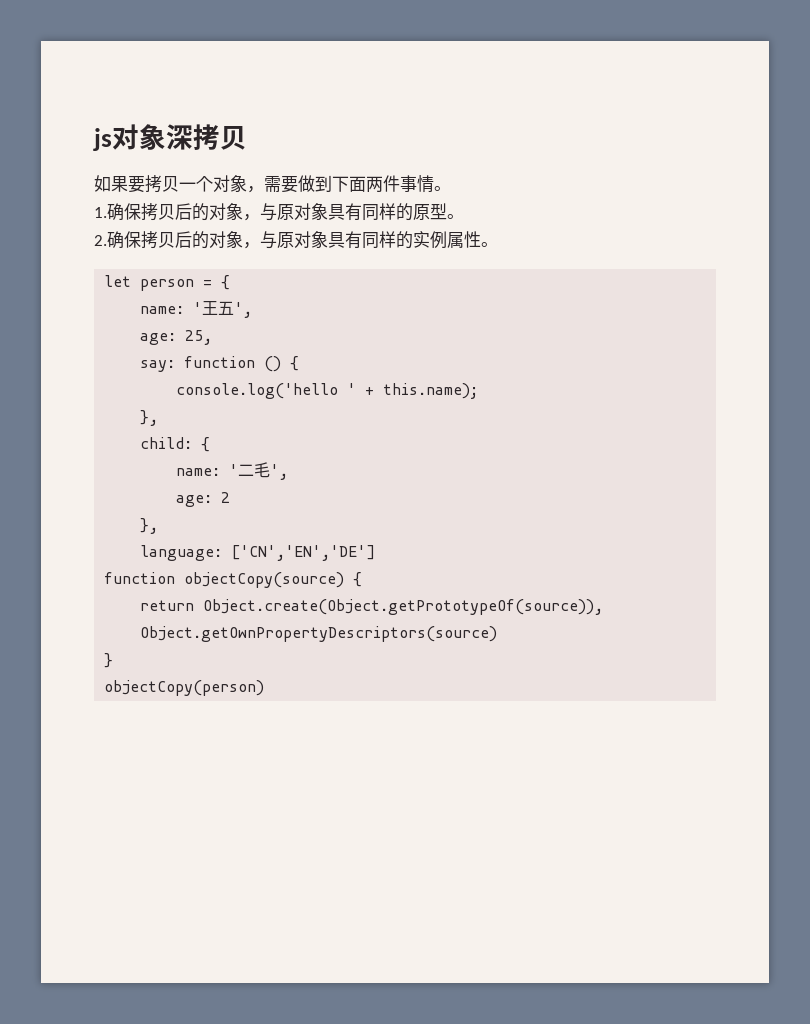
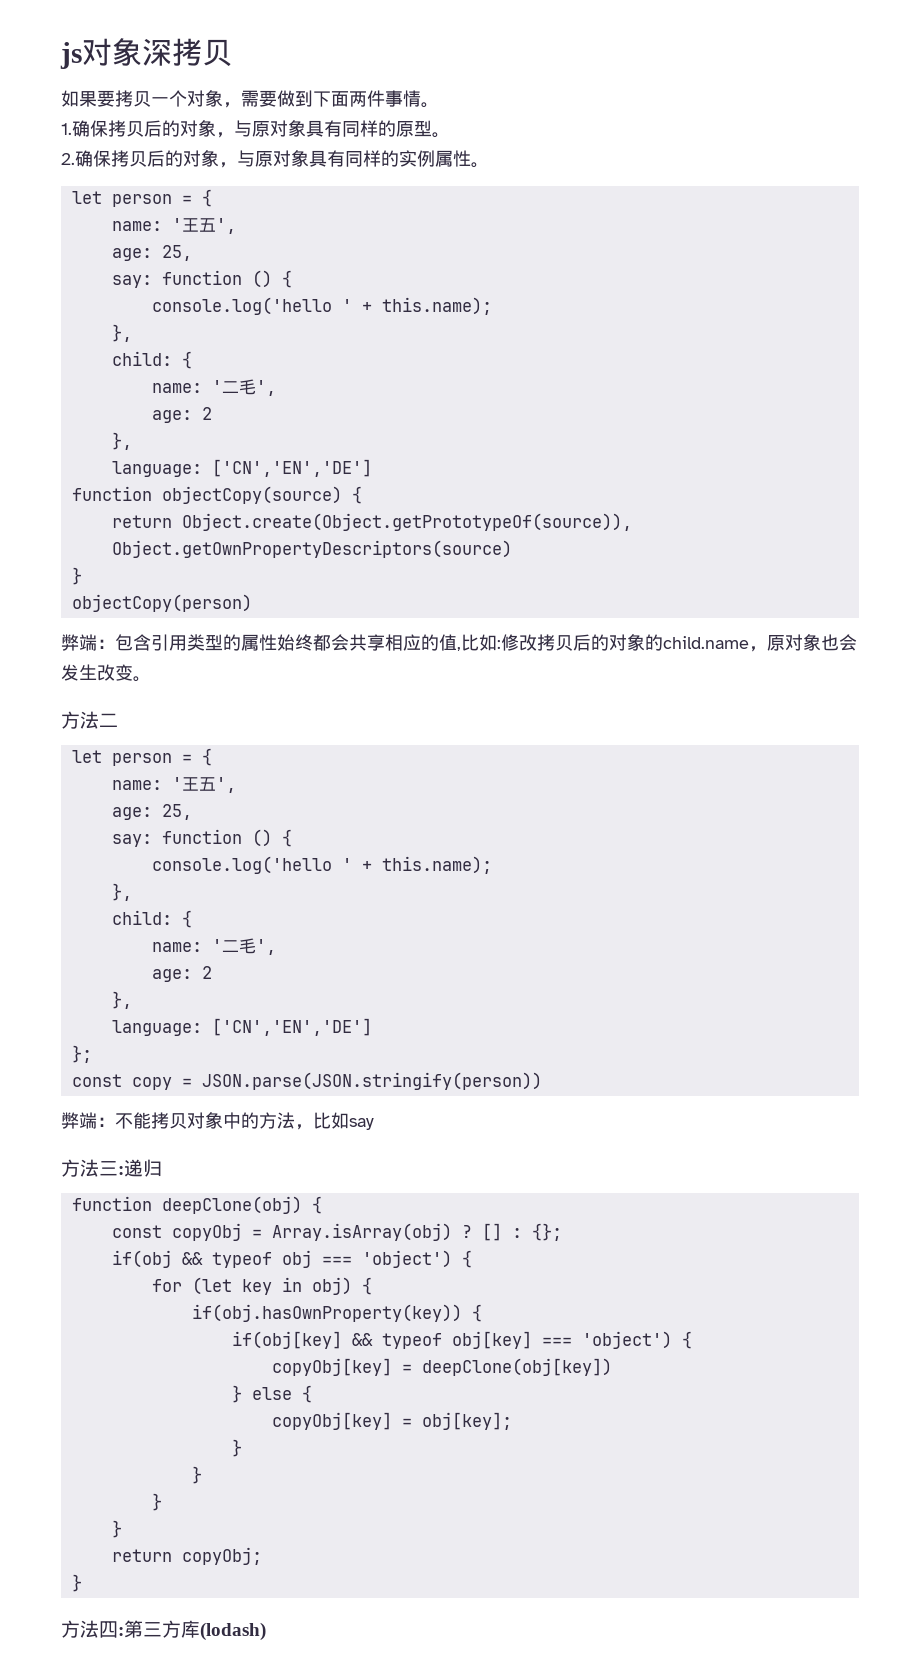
+ 弊端：包含引用类型的属性始终都会共享相应的值,比如:修改拷贝后的对象的child.name，原对象也会发生改变。
+ 方法二
+ let person = {
+ name: '王五',
+ age: 25,
+ say: function () {
+ console.log('hello ' + this.name);
+ },
+ child: {
+ name: '二毛',
+ age: 2
+ },
+ language: ['CN','EN','DE']
+ };
+ const copy = JSON.parse(JSON.stringify(person))
+ 弊端：不能拷贝对象中的方法，比如say
+ 方法三:递归
+ function deepClone(obj) {
+ const copyObj = Array.isArray(obj) ? [] : {};
+ if(obj && typeof obj === 'object') {
+ for (let key in obj) {
+ if(obj.hasOwnProperty(key)) {
+ if(obj[key] && typeof obj[key] === 'object') {
+ copyObj[key] = deepClone(obj[key])
+ } else {
+ copyObj[key] = obj[key];
+ }
+ }
+ }
+ }
+ return copyObj;
+ }
+ 方法四:第三方库(lodash)

